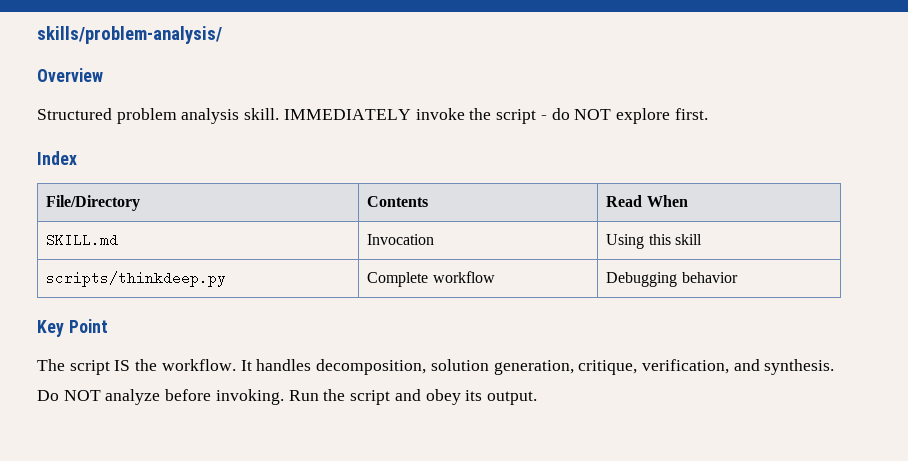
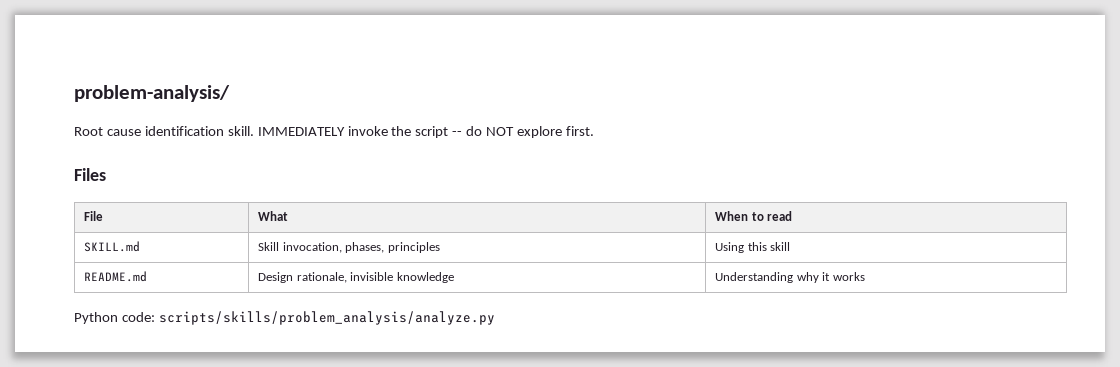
- skills/problem-analysis/
- Overview
- Structured problem analysis skill.
+ problem-analysis/
+ Root cause identification skill.
- IMMEDIATELY invoke the script - do NOT explore first.
+ IMMEDIATELY invoke the script -- do NOT explore first.
- Index
- File/Directory | Contents | Read When
+ Files
+ File | What | When to read
- SKILL.md | Invocation | Using this skill
+ SKILL.md | Skill invocation, phases, principles | Using this skill
- scripts/thinkdeep.py | Complete workflow | Debugging behavior
- Key Point
- The script IS the workflow. It handles decomposition, solution generation, critique, verification, and synthesis. Do NOT analyze before invoking. Run the script and obey its output.
+ README.md | Design rationale, invisible knowledge | Understanding why it works
+ Python code: scripts/skills/problem_analysis/analyze.py

